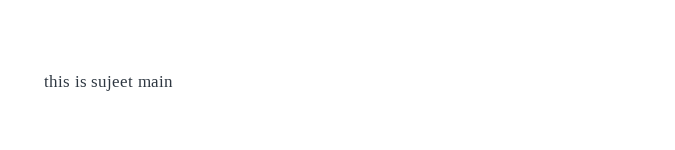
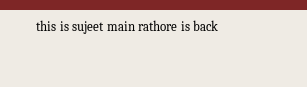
- this is sujeet main
+ this is sujeet main rathore is back

